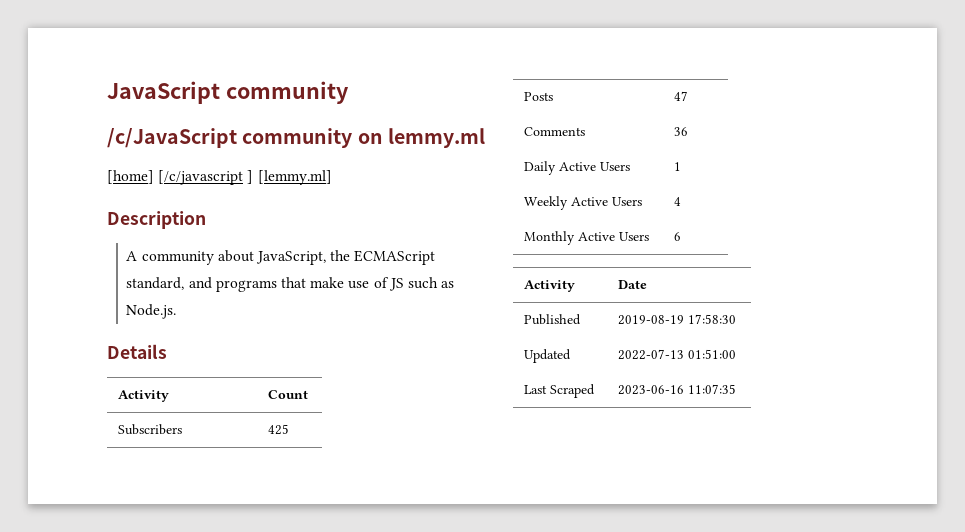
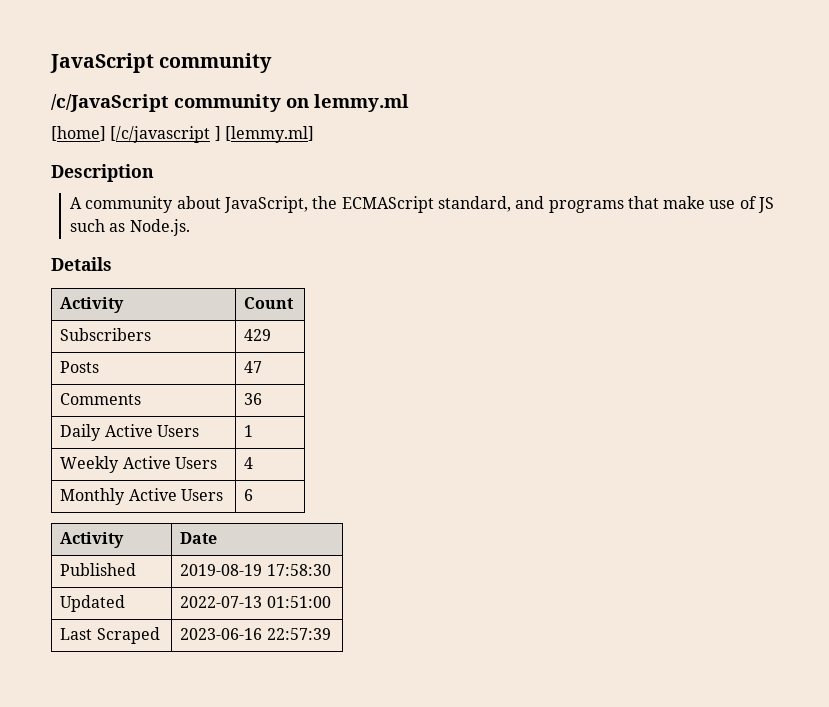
- Subscribers | 425
+ Subscribers | 429
- Last Scraped | 2023-06-16 11:07:35
+ Last Scraped | 2023-06-16 22:57:39

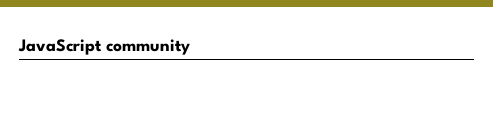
- /c/JavaScript community on lemmy.ml
- [home] [/c/javascript ] [lemmy.ml]
- Description
- A community about JavaScript, the ECMAScript standard, and programs that make use of JS such as Node.js.
- Details
- Activity | Count
- Subscribers | 429
- Posts | 47
- Comments | 36
- Daily Active Users | 1
- Weekly Active Users | 4
- Monthly Active Users | 6
- Activity | Date
- Published | 2019-08-19 17:58:30
- Updated | 2022-07-13 01:51:00
- Last Scraped | 2023-06-16 22:57:39

